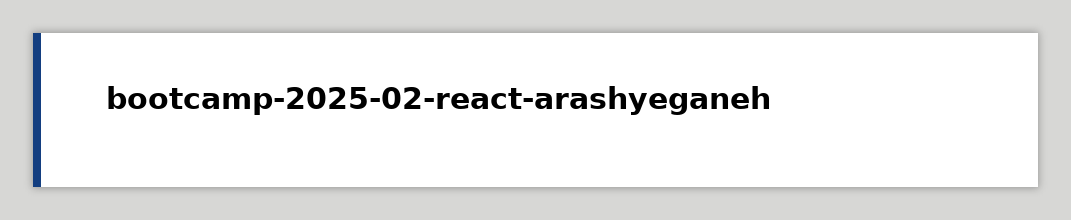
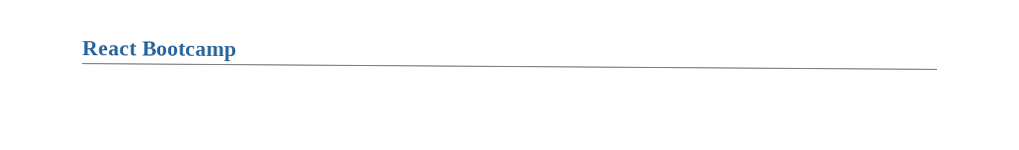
- bootcamp-2025-02-react-arashyeganeh
+ React Bootcamp

